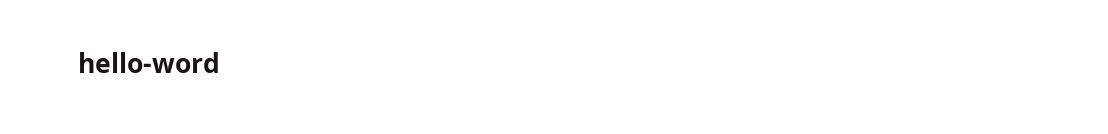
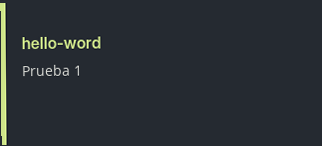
+ Prueba 1

